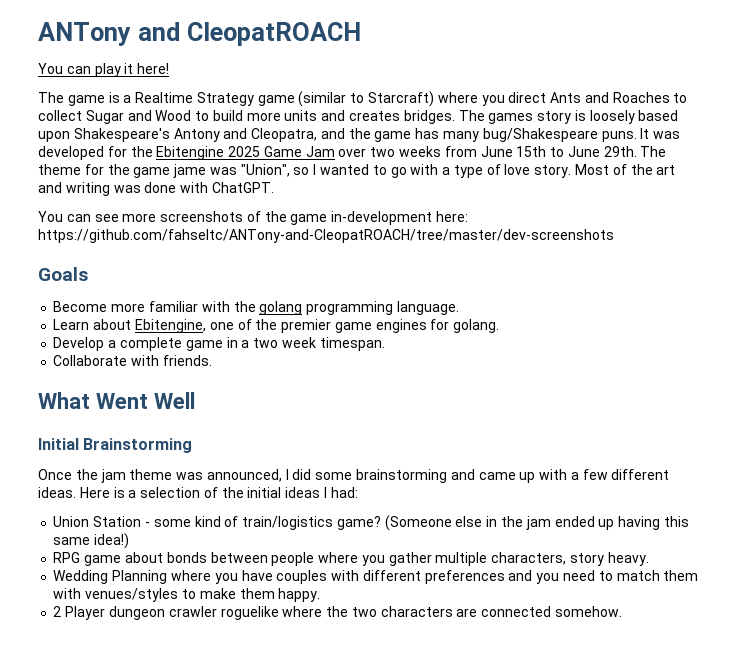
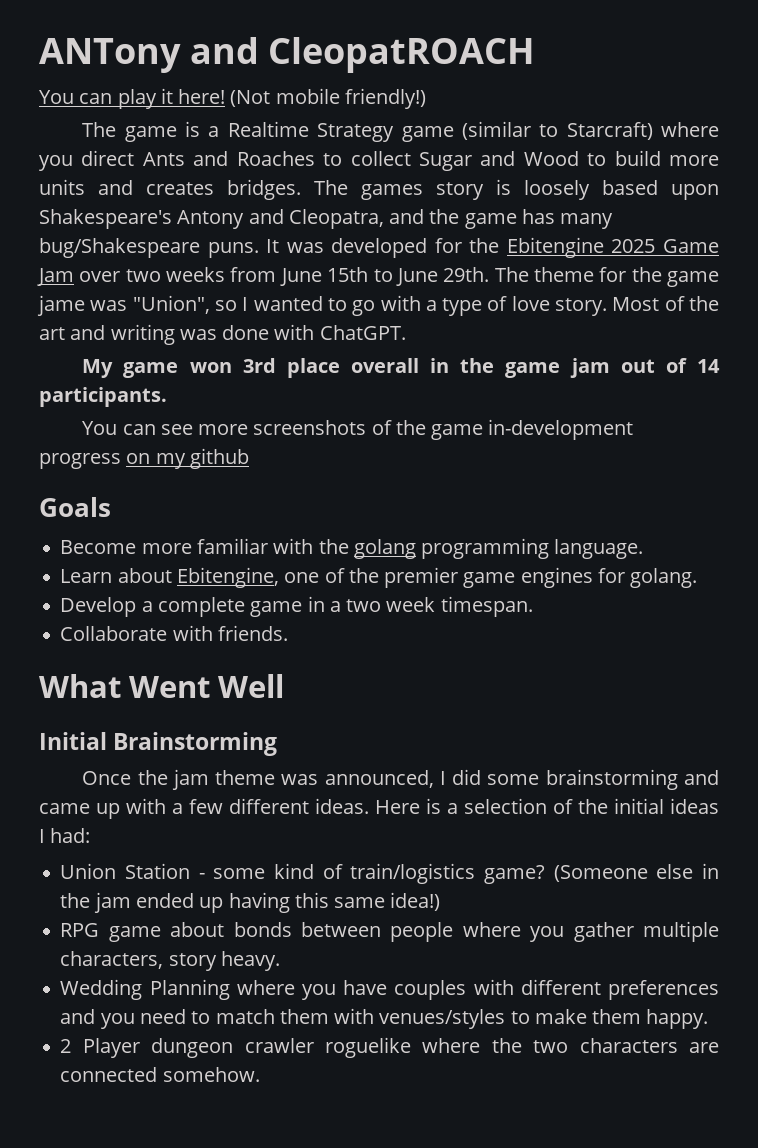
+ (Not mobile friendly!)
+ My game won 3rd place overall in the game jam out of 14 participants.
- You can see more screenshots of the game in-development here: https://github.com/fahseltc/ANTony-and-CleopatROACH/tree/master/dev-screenshots
+ You can see more screenshots of the game in-development progress on my github

